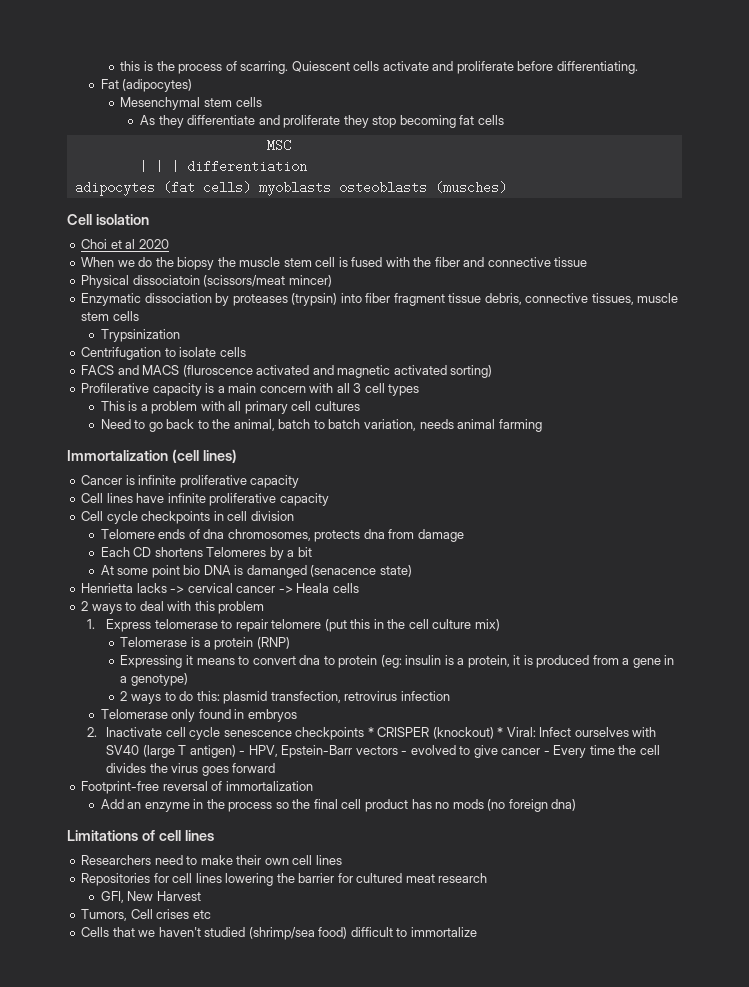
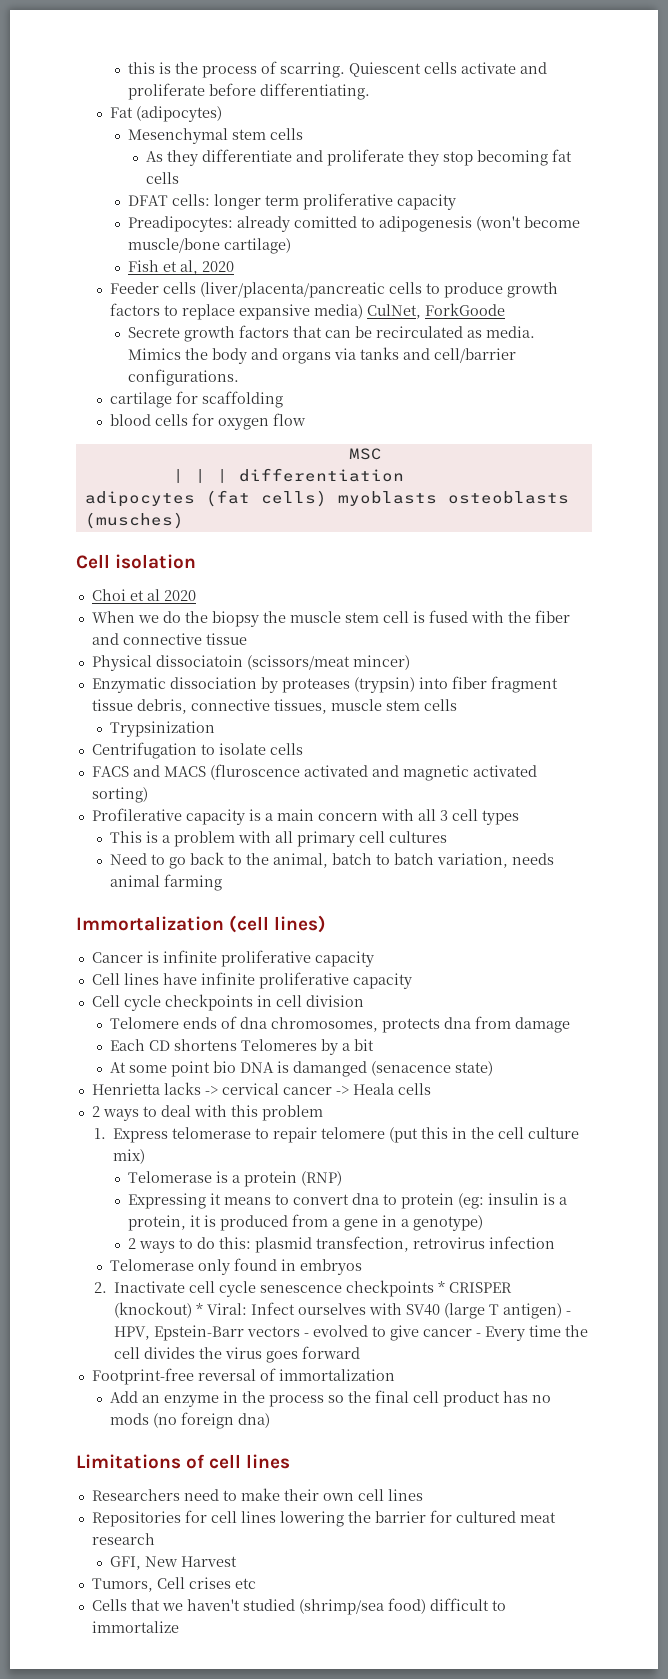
+ DFAT cells: longer term proliferative capacity
+ Preadipocytes: already comitted to adipogenesis (won't become muscle/bone cartilage)
+ Fish et al, 2020
+ Feeder cells (liver/placenta/pancreatic cells to produce growth factors to replace expansive media) CulNet, ForkGoode
+ Secrete growth factors that can be recirculated as media. Mimics the body and organs via tanks and cell/barrier configurations.
+ cartilage for scaffolding
+ blood cells for oxygen flow

